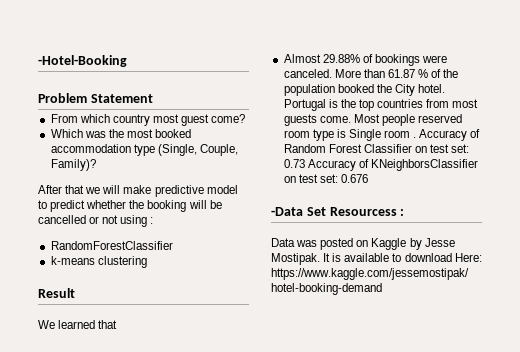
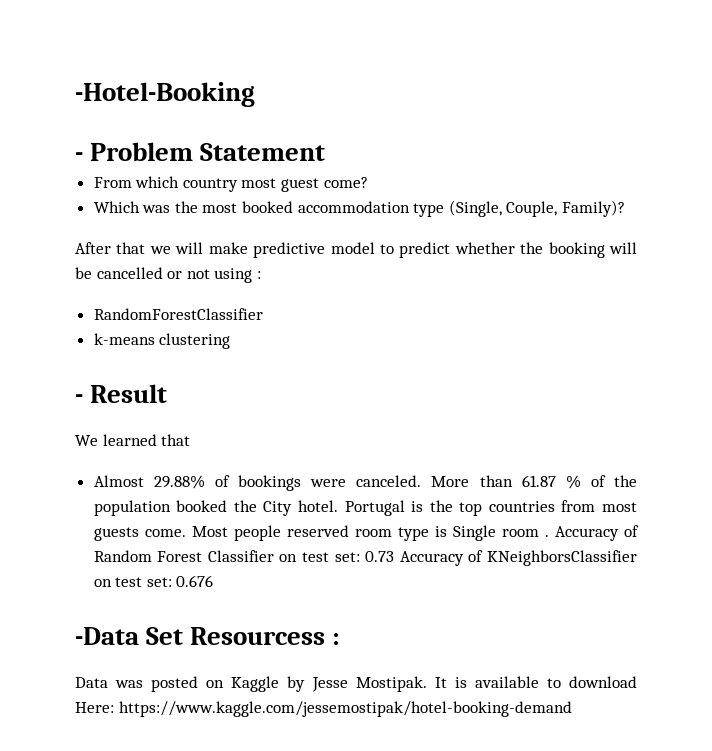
- Problem Statement
+ - Problem Statement
- Result
+ - Result

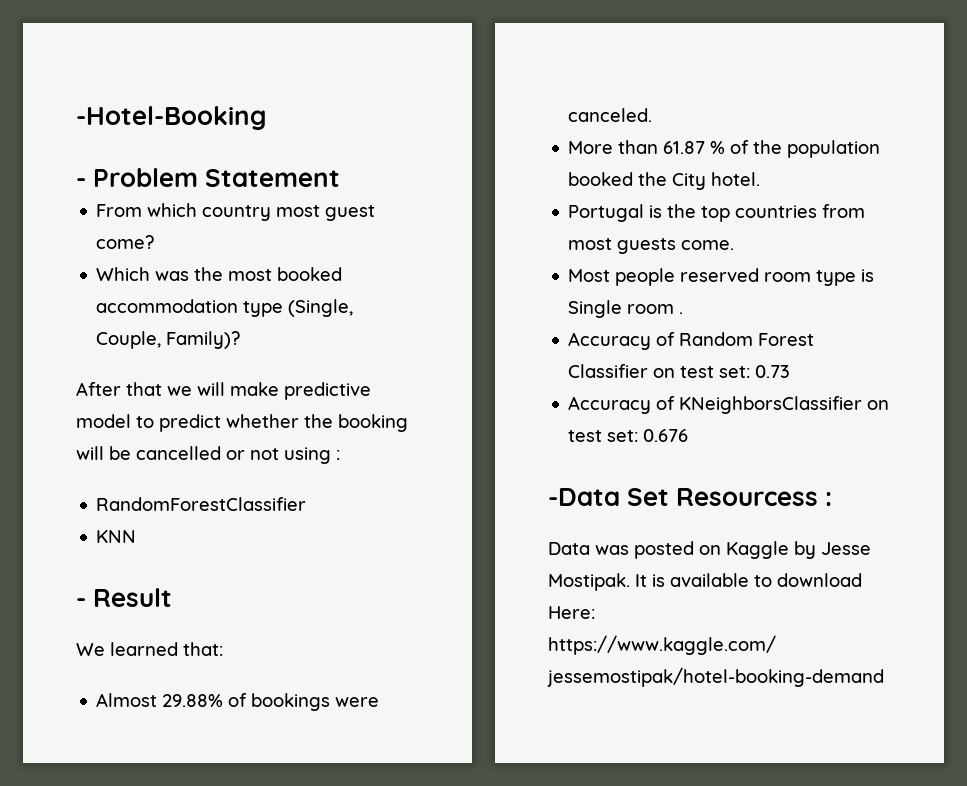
- k-means clustering
+ KNN
- We learned that
+ We learned that:
- Almost 29.88% of bookings were canceled. More than 61.87 % of the population booked the City hotel. Portugal is the top countries from most guests come. Most people reserved room type is Single room . Accuracy of Random Forest Classifier on test set: 0.73 Accuracy of KNeighborsClassifier on test set: 0.676
+ Almost 29.88% of bookings were canceled.
+ More than 61.87 % of the population booked the City hotel.
+ Portugal is the top countries from most guests come.
+ Most people reserved room type is Single room .
+ Accuracy of Random Forest Classifier on test set: 0.73
+ Accuracy of KNeighborsClassifier on test set: 0.676

